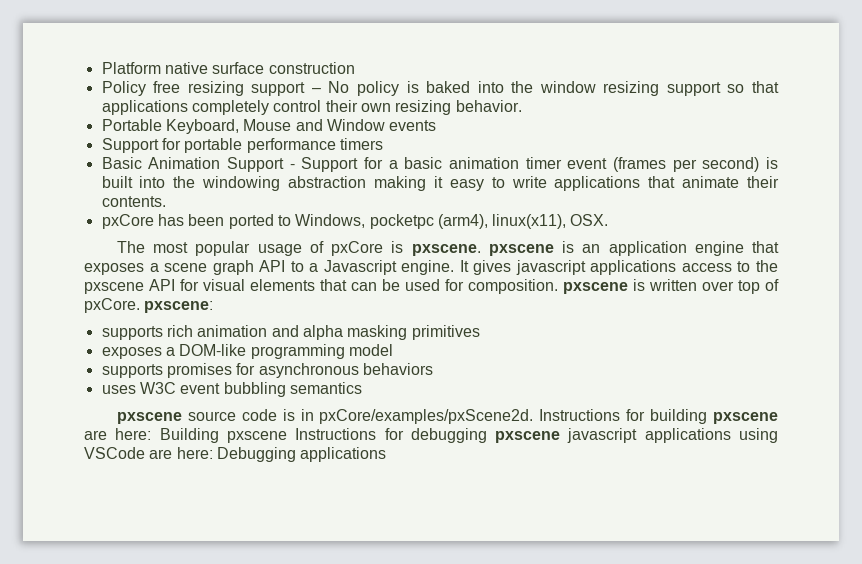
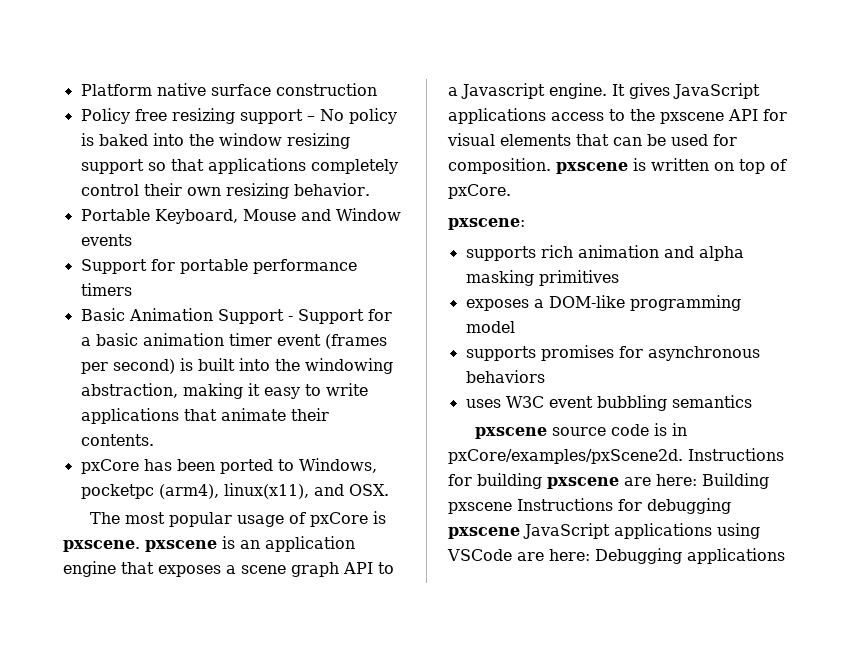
- Basic Animation Support - Support for a basic animation timer event (frames per second) is built into the windowing abstraction making it easy to write applications that animate their contents.
+ Basic Animation Support - Support for a basic animation timer event (frames per second) is built into the windowing abstraction, making it easy to write applications that animate their contents.
- pxCore has been ported to Windows, pocketpc (arm4), linux(x11), OSX.
+ pxCore has been ported to Windows, pocketpc (arm4), linux(x11), and OSX.
- It gives javascript applications access to the pxscene API for visual elements that can be used for composition. pxscene is written over top of pxCore. pxscene:
+ It gives JavaScript applications access to the pxscene API for visual elements that can be used for composition. pxscene is written on top of pxCore.
+ pxscene:
- Instructions for building pxscene are here: Building pxscene Instructions for debugging pxscene javascript applications using VSCode are here: Debugging applications
+ Instructions for building pxscene are here: Building pxscene Instructions for debugging pxscene JavaScript applications using VSCode are here: Debugging applications

